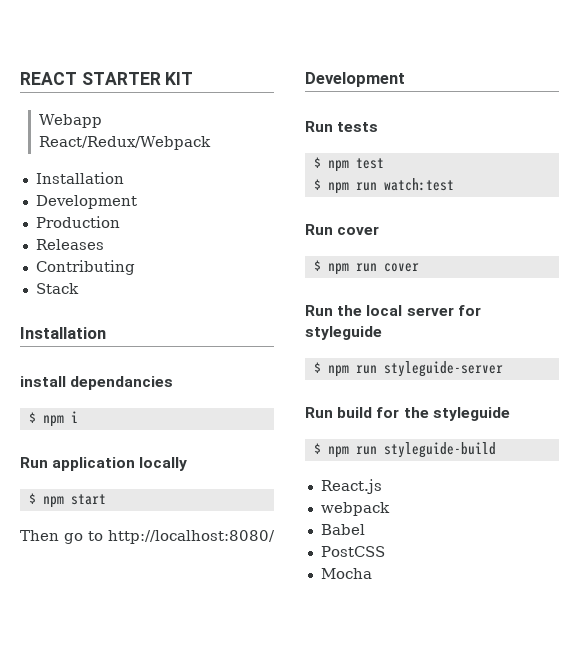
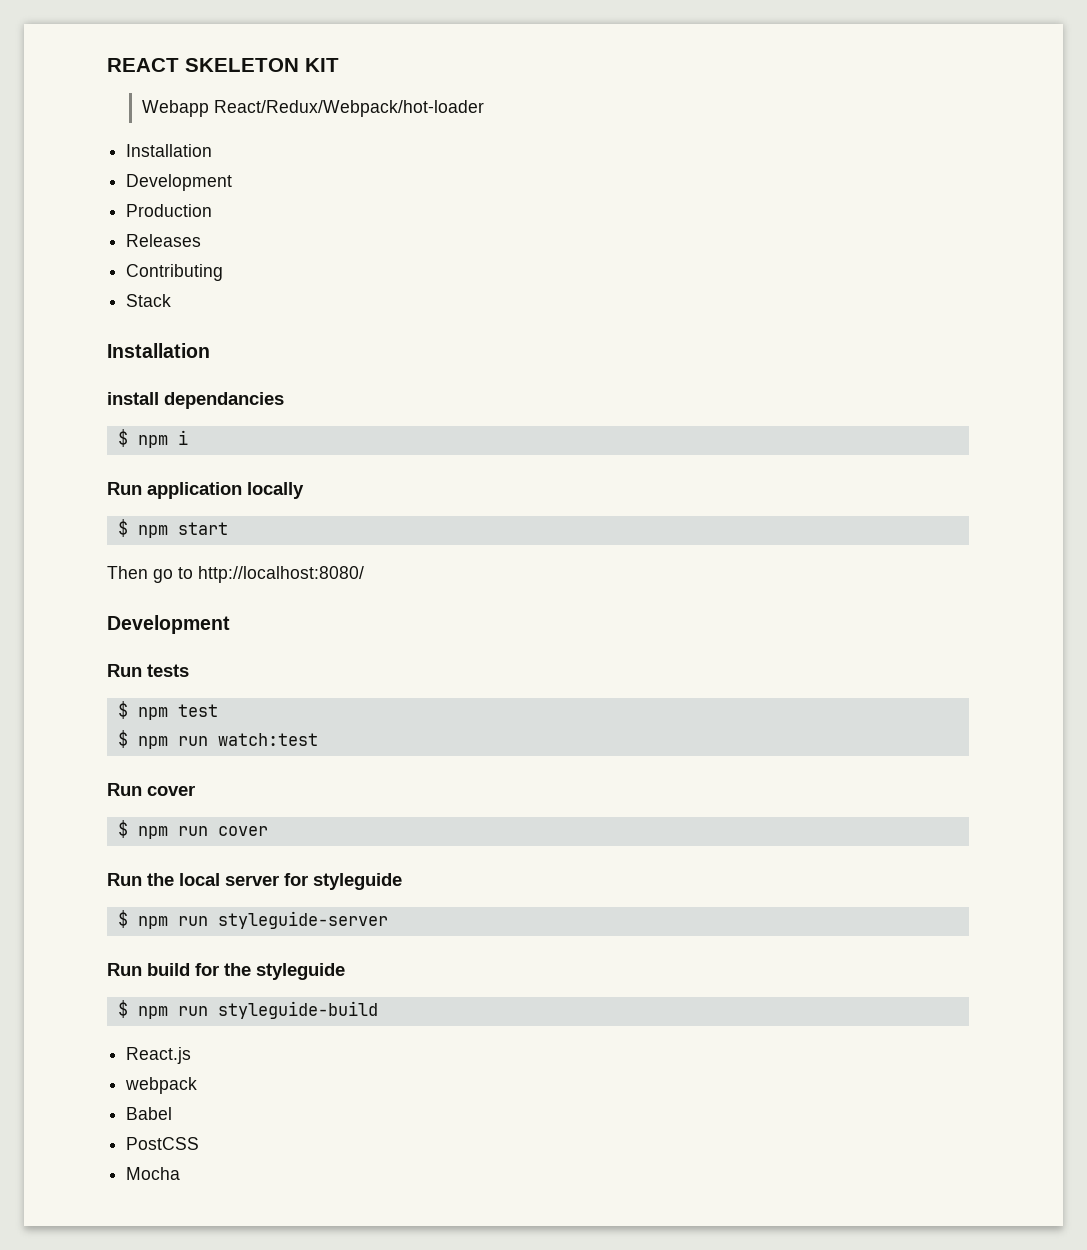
- REACT STARTER KIT
+ REACT SKELETON KIT
- Webapp React/Redux/Webpack
+ Webapp React/Redux/Webpack/hot-loader

